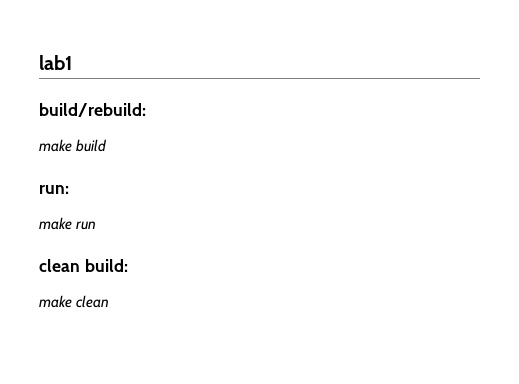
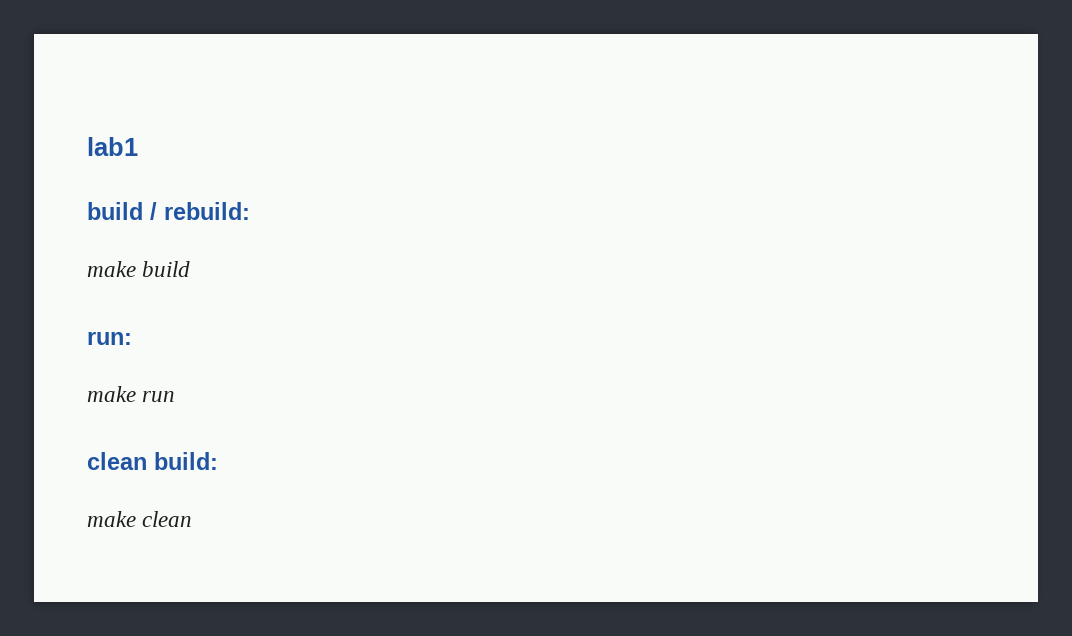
- build/rebuild:
+ build / rebuild:

